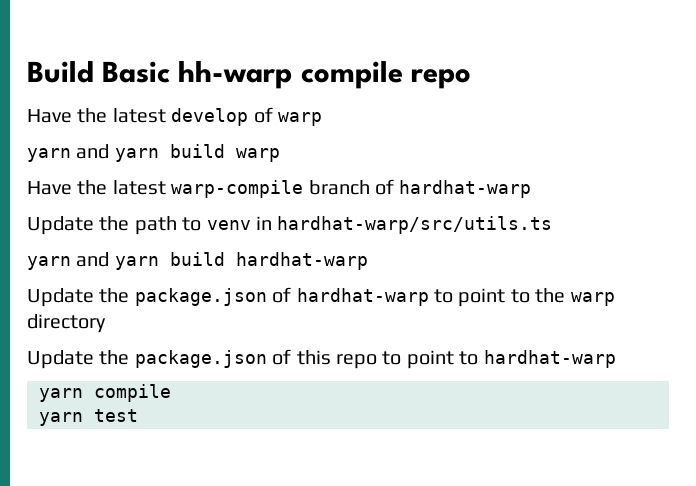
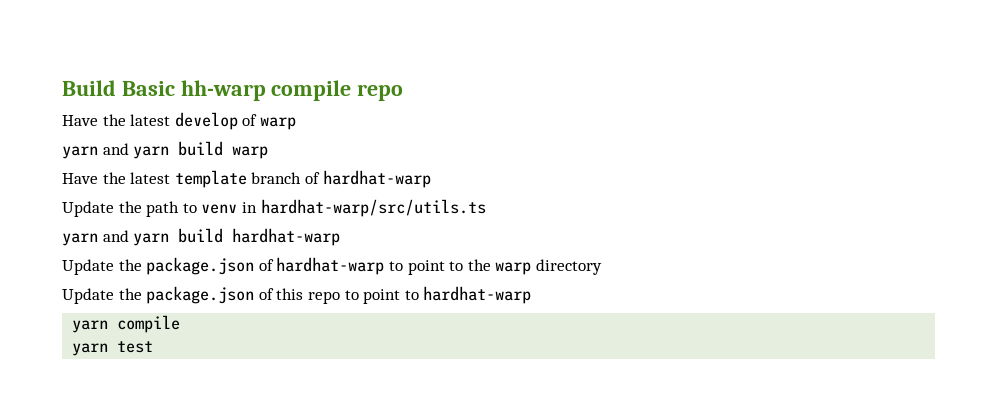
- Have the latest warp-compile branch of hardhat-warp
+ Have the latest template branch of hardhat-warp

